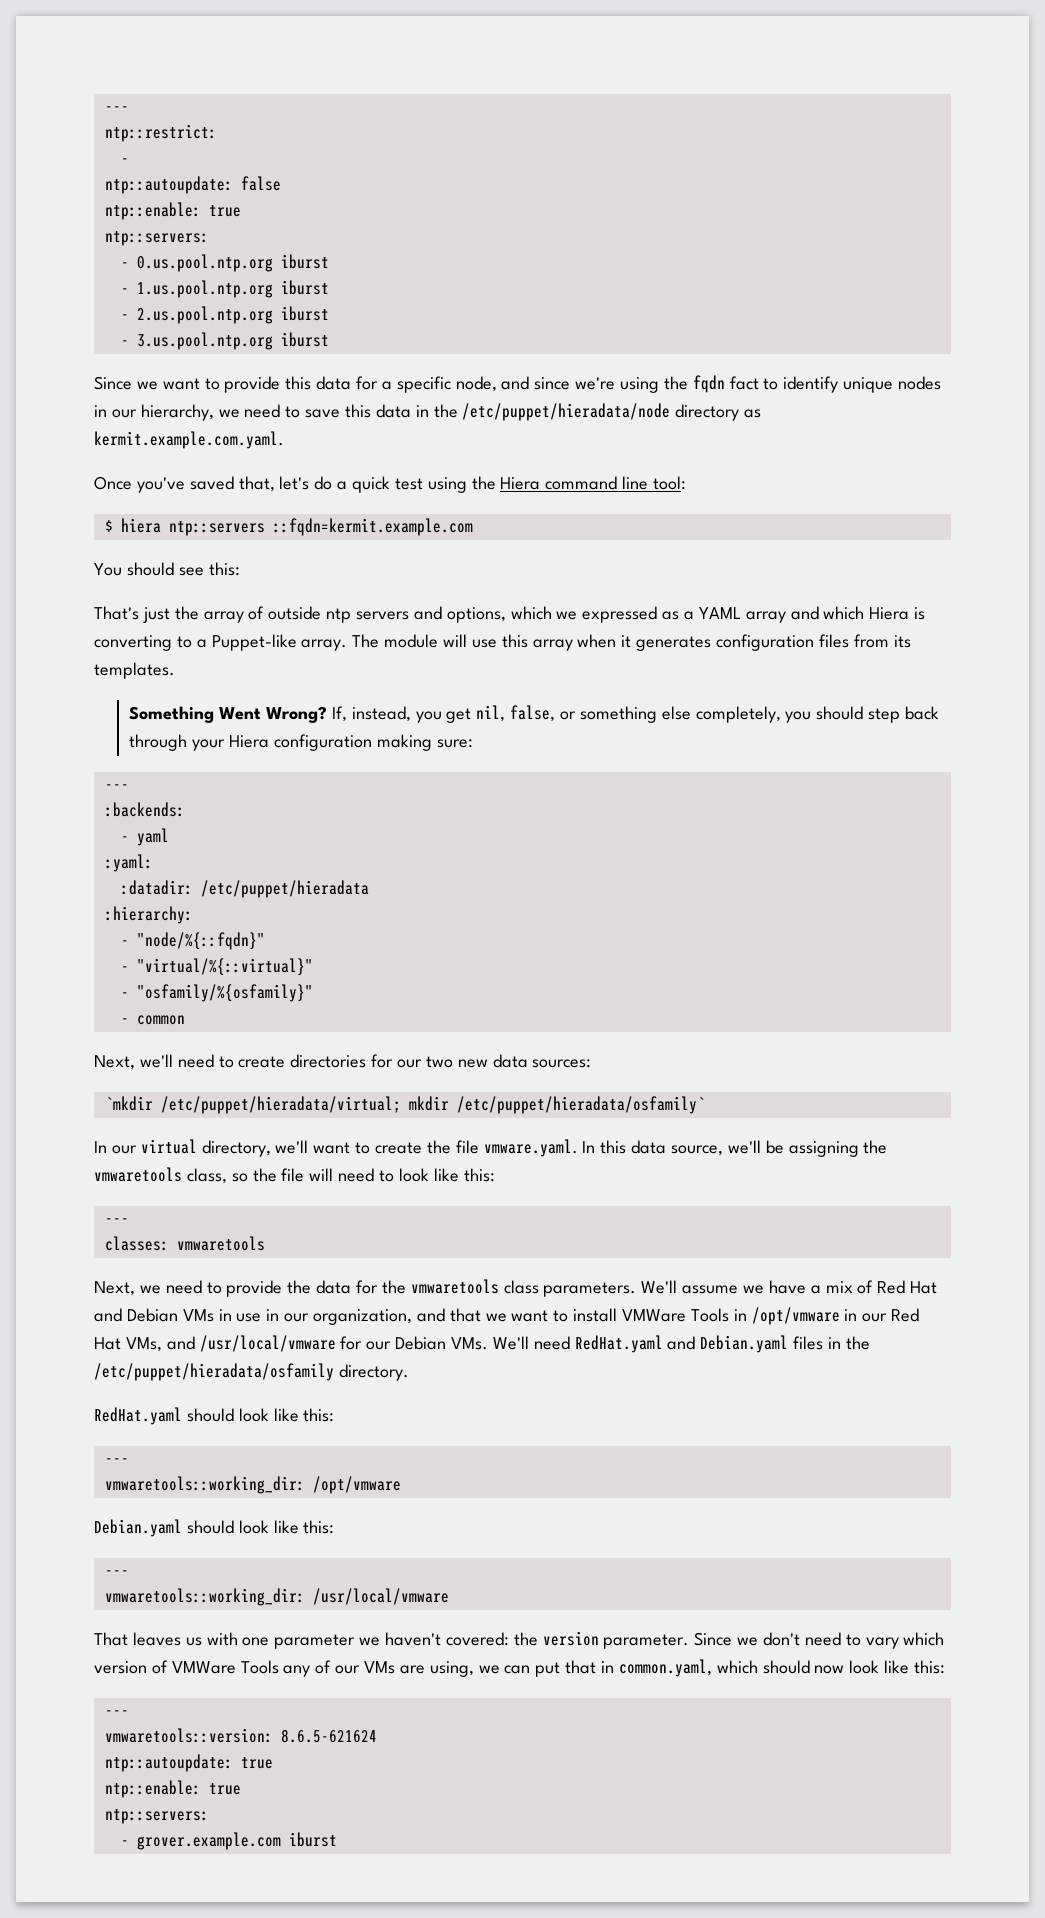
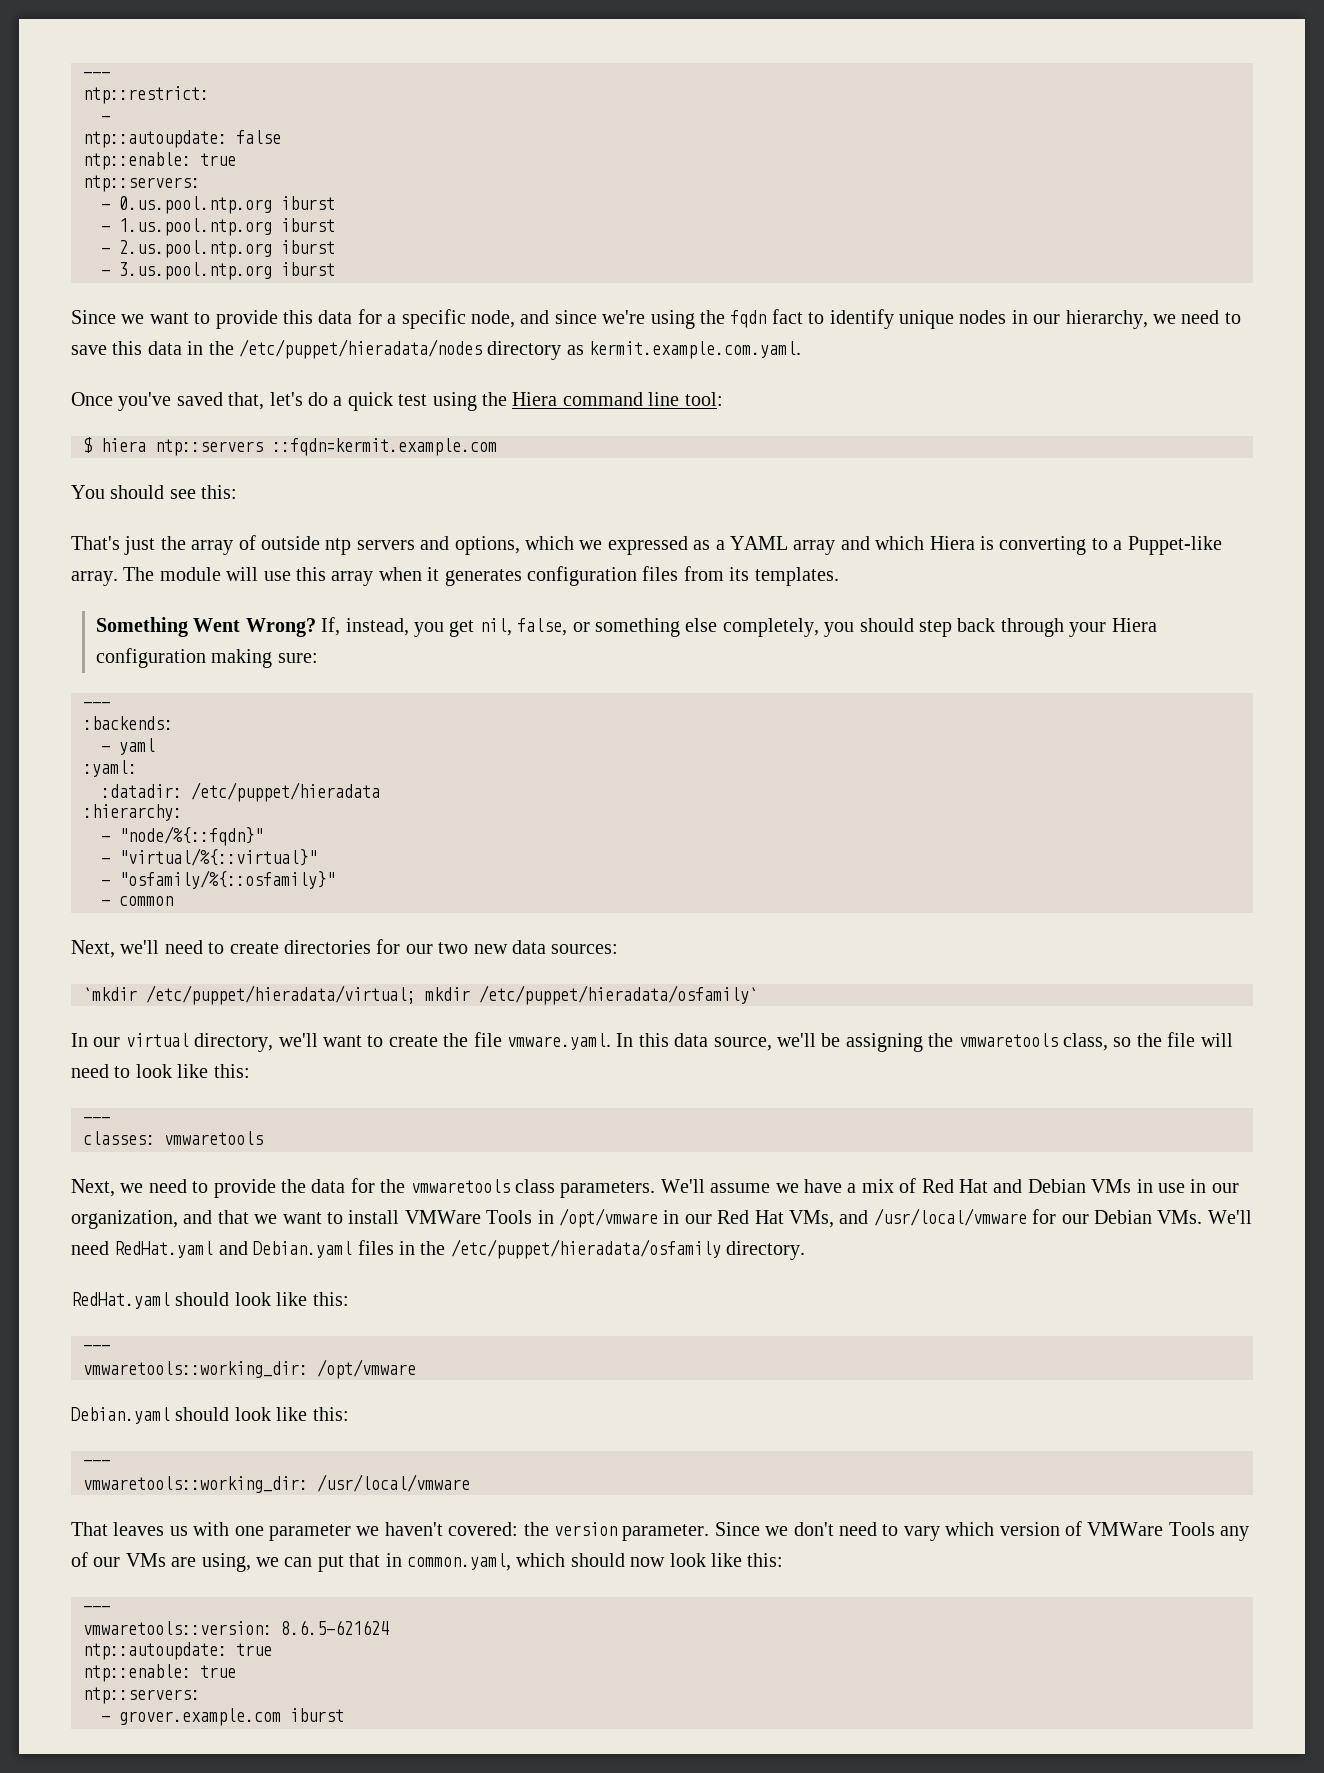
- Since we want to provide this data for a specific node, and since we're using the fqdn fact to identify unique nodes in our hierarchy, we need to save this data in the /etc/puppet/hieradata/node directory as kermit.example.com.yaml.
+ Since we want to provide this data for a specific node, and since we're using the fqdn fact to identify unique nodes in our hierarchy, we need to save this data in the /etc/puppet/hieradata/nodes directory as kermit.example.com.yaml.
- - "osfamily/%{osfamily}"
+ - "osfamily/%{::osfamily}"

